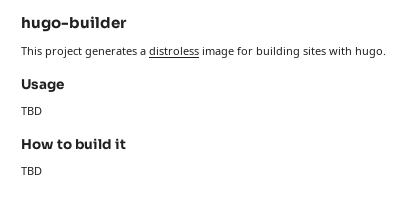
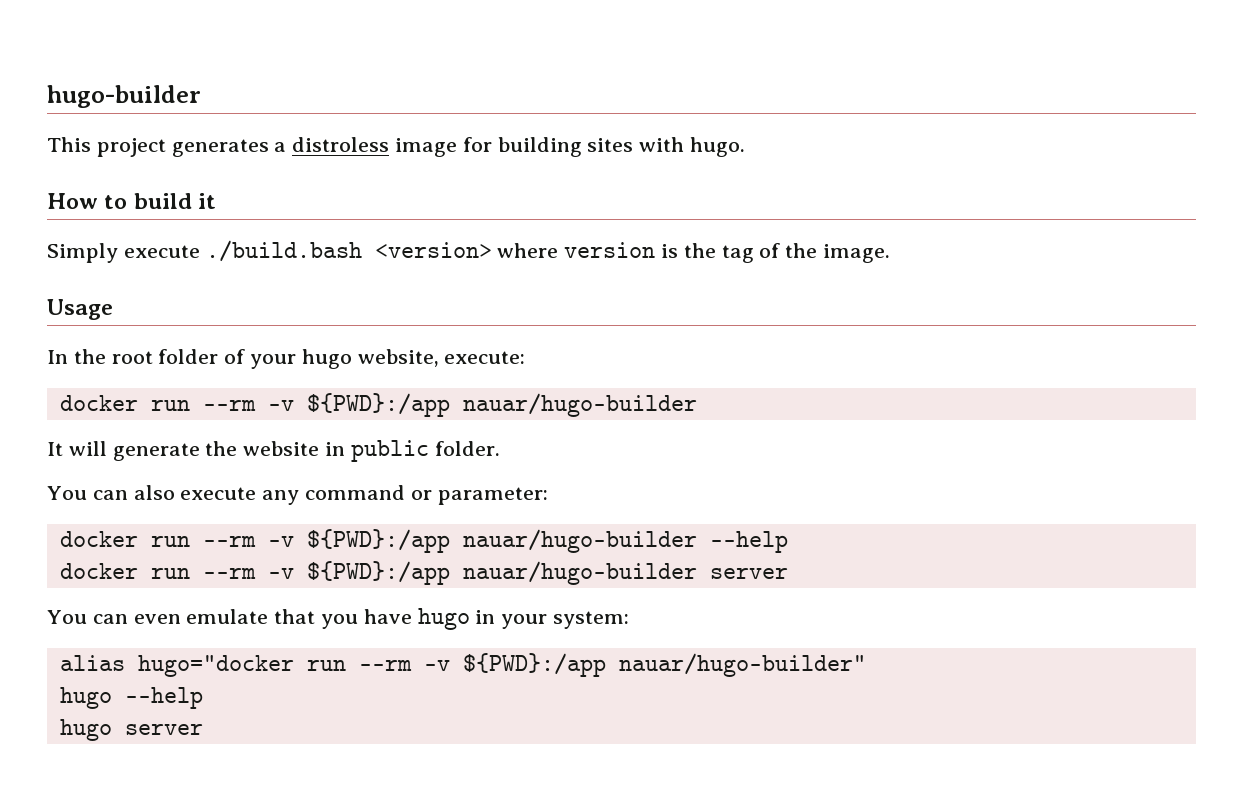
- Usage
- TBD
  How to build it
- TBD
+ Simply execute ./build.bash <version> where version is the tag of the image.
+ Usage
+ In the root folder of your hugo website, execute:
+ docker run --rm -v ${PWD}:/app nauar/hugo-builder
+ It will generate the website in public folder.
+ You can also execute any command or parameter:
+ docker run --rm -v ${PWD}:/app nauar/hugo-builder --help
+ docker run --rm -v ${PWD}:/app nauar/hugo-builder server
+ You can even emulate that you have hugo in your system:
+ alias hugo="docker run --rm -v ${PWD}:/app nauar/hugo-builder"
+ hugo --help
+ hugo server

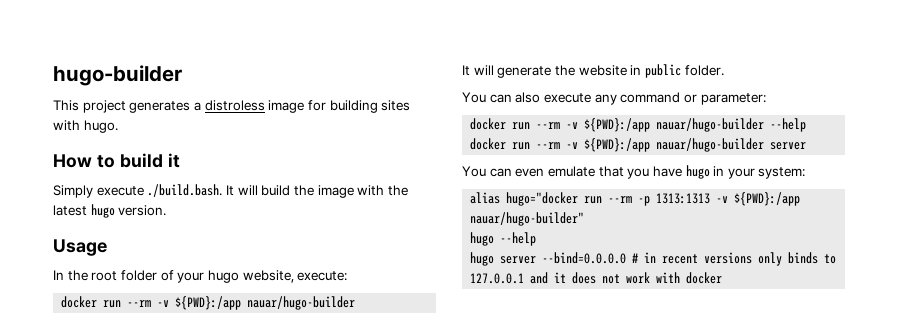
- Simply execute ./build.bash <version> where version is the tag of the image.
+ Simply execute ./build.bash. It will build the image with the latest hugo version.
- alias hugo="docker run --rm -v ${PWD}:/app nauar/hugo-builder"
+ alias hugo="docker run --rm -p 1313:1313 -v ${PWD}:/app nauar/hugo-builder"
- hugo server
+ hugo server --bind=0.0.0.0 # in recent versions only binds to 127.0.0.1 and it does not work with docker

